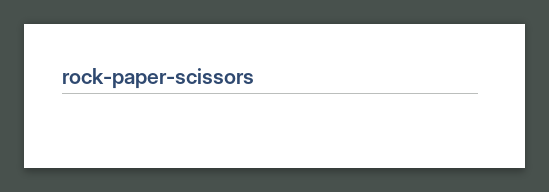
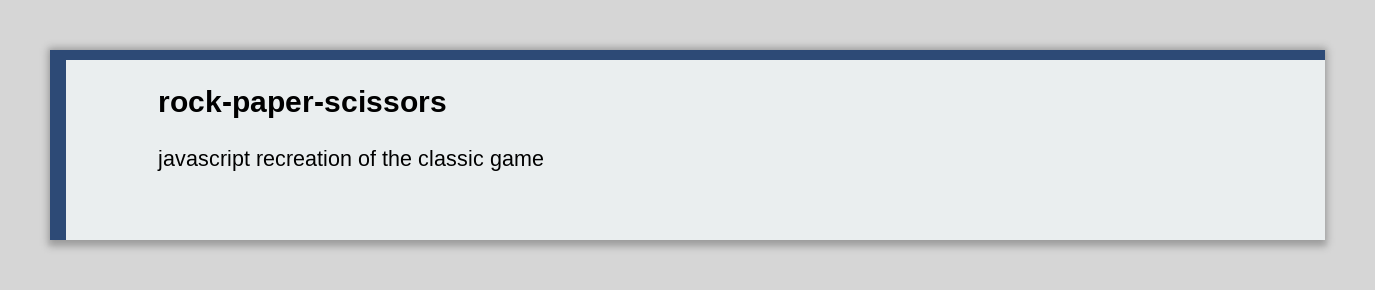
+ javascript recreation of the classic game

